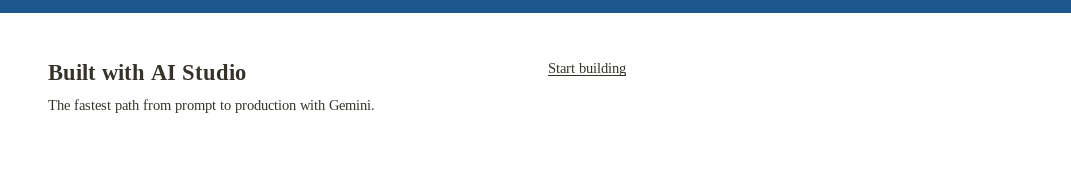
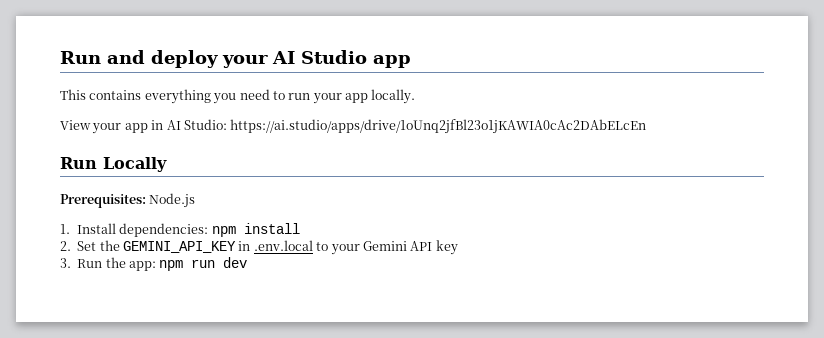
- Built with AI Studio
- The fastest path from prompt to production with Gemini.
- Start building
+ Run and deploy your AI Studio app
+ This contains everything you need to run your app locally.
+ View your app in AI Studio: https://ai.studio/apps/drive/1oUnq2jfBl23o1jKAWIA0cAc2DAbELcEn
+ Run Locally
+ Prerequisites: Node.js
+ 1. Install dependencies: npm install
+ 2. Set the GEMINI_API_KEY in .env.local to your Gemini API key
+ 3. Run the app: npm run dev

